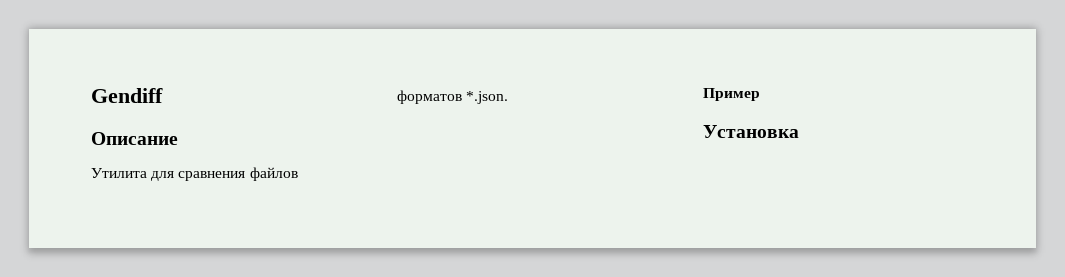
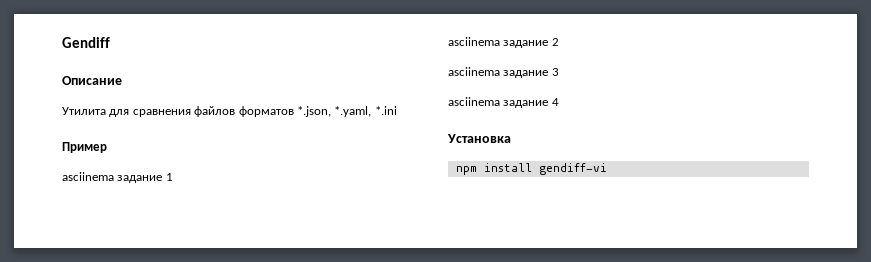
- Утилита для сравнения файлов форматов *.json.
+ Утилита для сравнения файлов форматов *.json, *.yaml, *.ini
  Пример
+ asciinema задание 1
+ asciinema задание 2
+ asciinema задание 3
+ asciinema задание 4
  Установка
+ npm install gendiff-vi

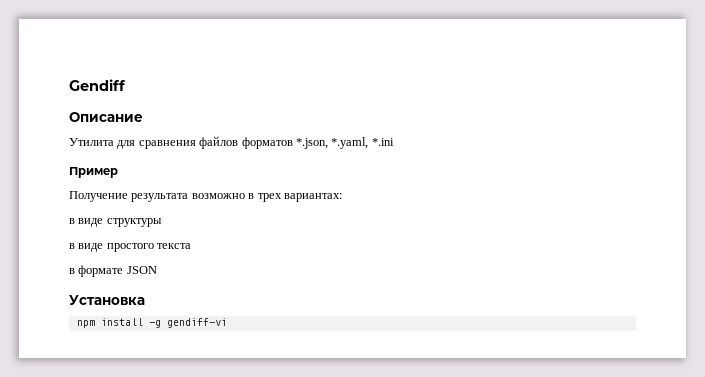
- asciinema задание 1
- asciinema задание 2
- asciinema задание 3
- asciinema задание 4
+ Получение результата возможно в трех вариантах:
+ в виде структуры
+ в виде простого текста
+ в формате JSON
- npm install gendiff-vi
+ npm install -g gendiff-vi

